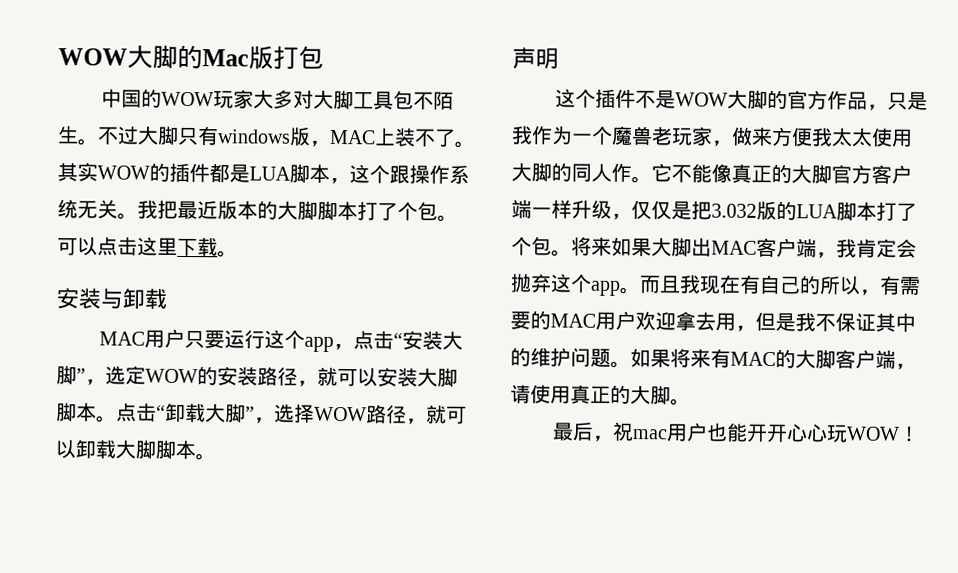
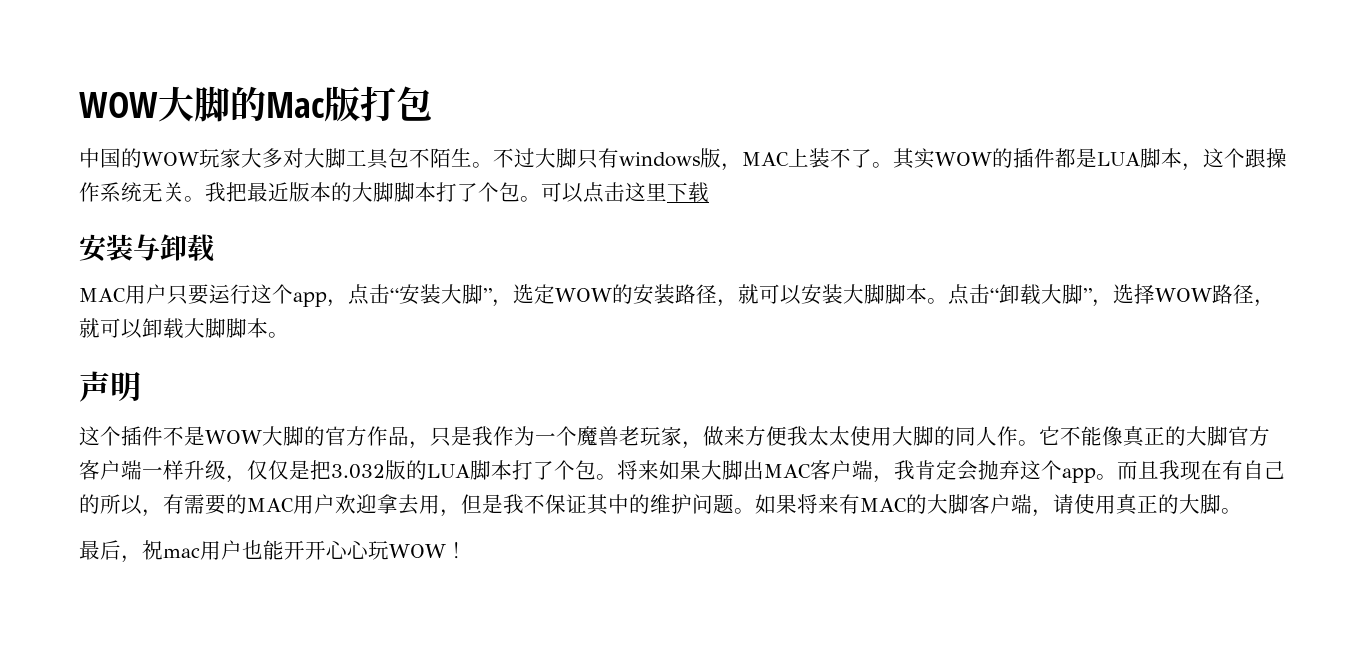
- 可以点击这里下载。
+ 可以点击这里下载

